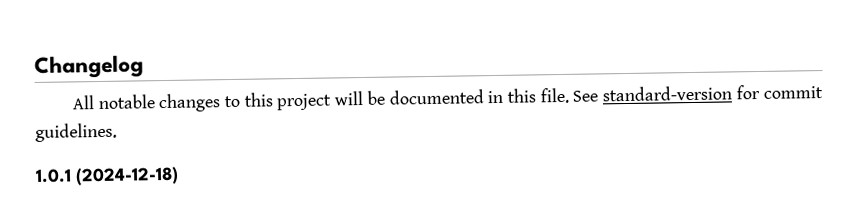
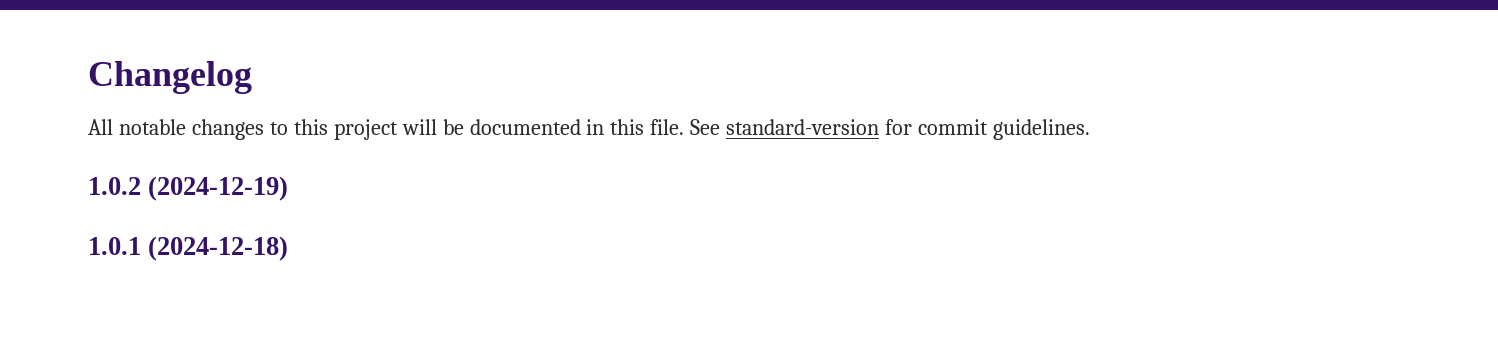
+ 1.0.2 (2024-12-19)

